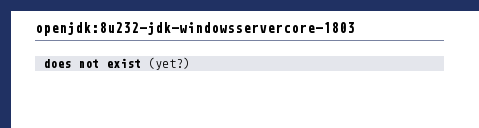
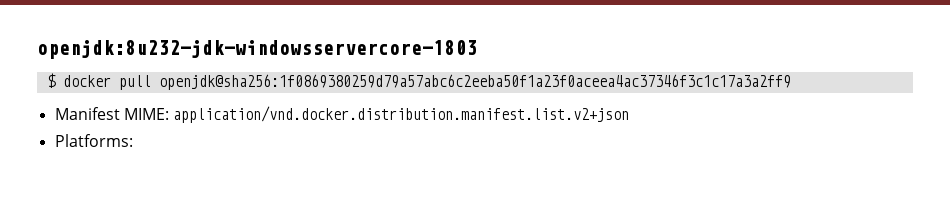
- does not exist (yet?)
+ $ docker pull openjdk@sha256:1f0869380259d79a57abc6c2eeba50f1a23f0aceea4ac37346f3c1c17a3a2ff9
+ Manifest MIME: application/vnd.docker.distribution.manifest.list.v2+json
+ Platforms:

